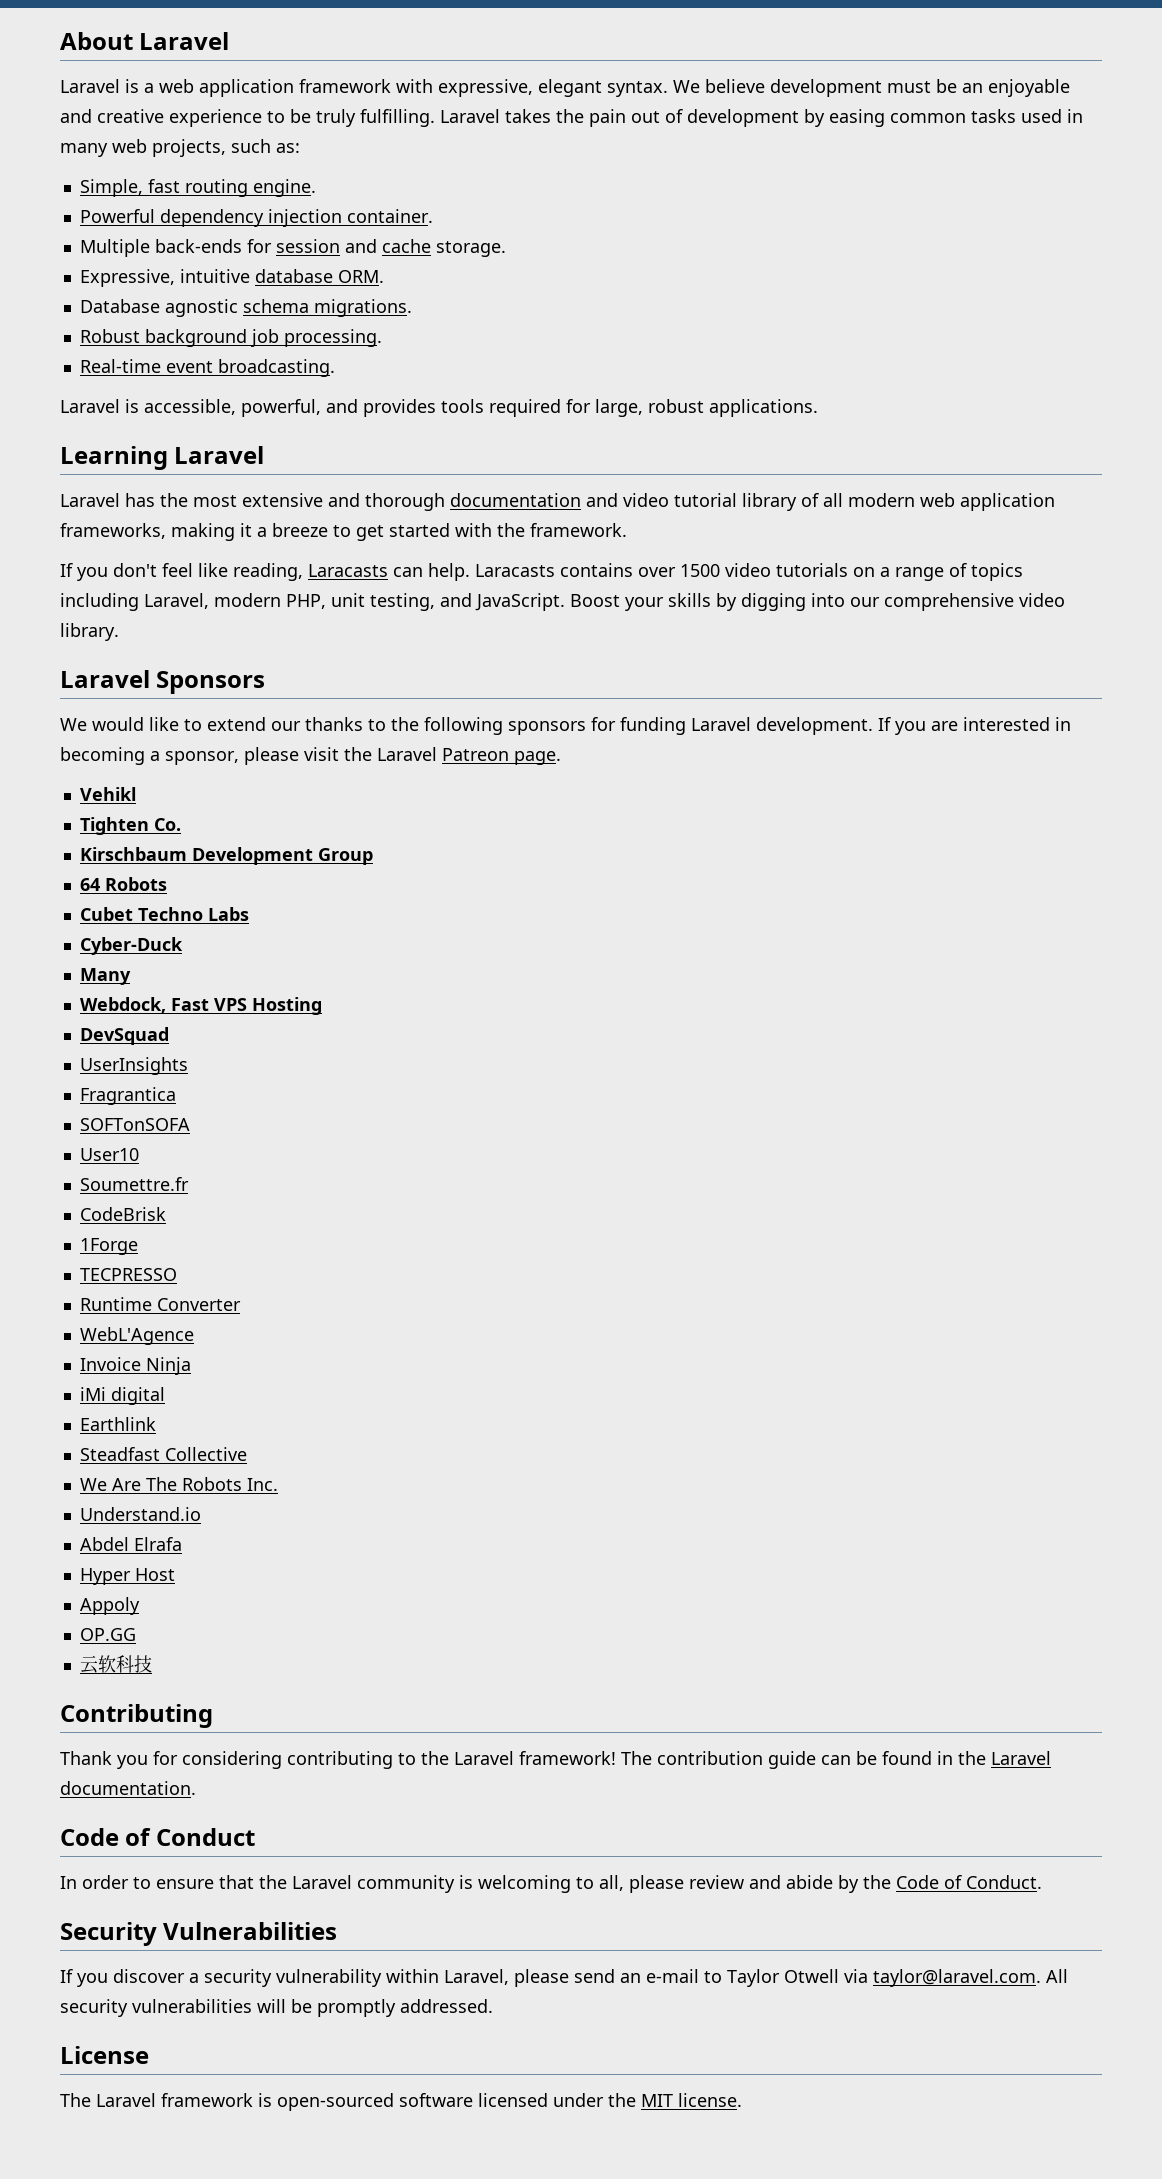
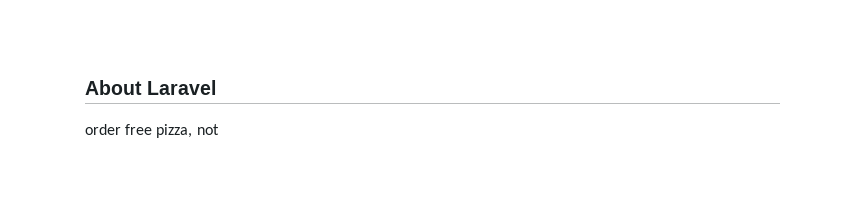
- Laravel is a web application framework with expressive, elegant syntax. We believe development must be an enjoyable and creative experience to be truly fulfilling. Laravel takes the pain out of development by easing common tasks used in many web projects, such as:
- Simple, fast routing engine.
- Powerful dependency injection container.
- Multiple back-ends for session and cache storage.
- Expressive, intuitive database ORM.
- Database agnostic schema migrations.
- Robust background job processing.
- Real-time event broadcasting.
- Laravel is accessible, powerful, and provides tools required for large, robust applications.
- Learning Laravel
- Laravel has the most extensive and thorough documentation and video tutorial library of all modern web application frameworks, making it a breeze to get started with the framework.
- If you don't feel like reading, Laracasts can help. Laracasts contains over 1500 video tutorials on a range of topics including Laravel, modern PHP, unit testing, and JavaScript. Boost your skills by digging into our comprehensive video library.
- Laravel Sponsors
- We would like to extend our thanks to the following sponsors for funding Laravel development. If you are interested in becoming a sponsor, please visit the Laravel Patreon page.
- Vehikl
- Tighten Co.
- Kirschbaum Development Group
- 64 Robots
- Cubet Techno Labs
- Cyber-Duck
- Many
- Webdock, Fast VPS Hosting
- DevSquad
- UserInsights
- Fragrantica
- SOFTonSOFA
- User10
- Soumettre.fr
- CodeBrisk
- 1Forge
- TECPRESSO
- Runtime Converter
- WebL'Agence
- Invoice Ninja
- iMi digital
- Earthlink
- Steadfast Collective
- We Are The Robots Inc.
- Understand.io
- Abdel Elrafa
- Hyper Host
- Appoly
- OP.GG
- 云软科技
- Contributing
- Thank you for considering contributing to the Laravel framework! The contribution guide can be found in the Laravel documentation.
- Code of Conduct
- In order to ensure that the Laravel community is welcoming to all, please review and abide by the Code of Conduct.
- Security Vulnerabilities
- If you discover a security vulnerability within Laravel, please send an e-mail to Taylor Otwell via taylor@laravel.com. All security vulnerabilities will be promptly addressed.
- License
- The Laravel framework is open-sourced software licensed under the MIT license.
+ order free pizza, not

